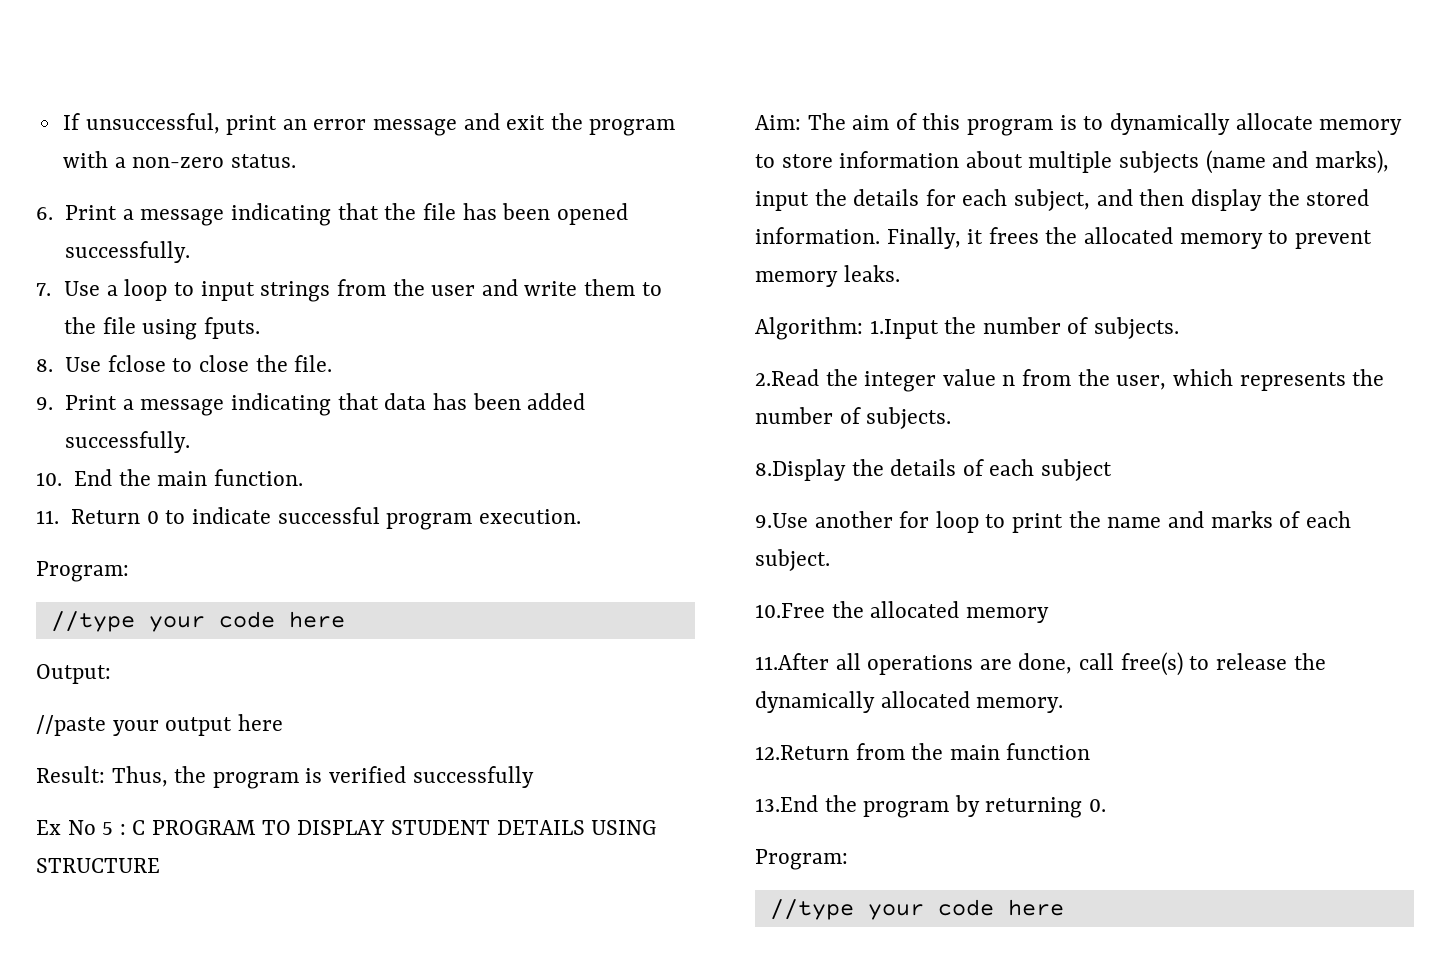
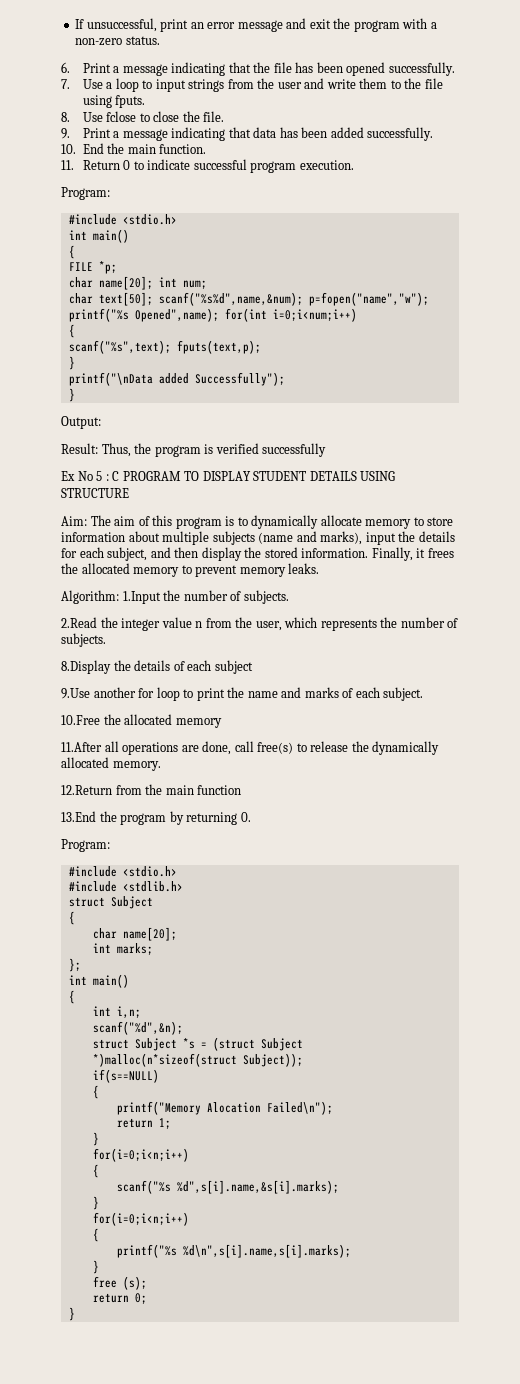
  11. Return 0 to indicate successful program execution.
  Program:
- //type your code here
+ #include <stdio.h>
+ int main()
+ {
+ FILE *p;
+ char name[20]; int num;
+ char text[50]; scanf("%s%d",name,&num); p=fopen("name","w"); printf("%s Opened",name); for(int i=0;i<num;i++)
+ {
+ scanf("%s",text); fputs(text,p);
+ }
+ printf("\nData added Successfully");
+ }
  Output:
- //paste your output here
  13.End the program by returning 0.
  Program:
- //type your code here
+ #include <stdio.h>
+ #include <stdlib.h>
+ struct Subject
+ {
+ char name[20];
+ int marks;
+ };
+ int main()
+ {
+ int i,n;
+ scanf("%d",&n);
+ struct Subject *s = (struct Subject *)malloc(n*sizeof(struct Subject));
+ if(s==NULL)
+ {
+ printf("Memory Alocation Failed\n");
+ return 1;
+ }
+ for(i=0;i<n;i++)
+ {
+ scanf("%s %d",s[i].name,&s[i].marks);
+ }
+ for(i=0;i<n;i++)
+ {
+ printf("%s %d\n",s[i].name,s[i].marks);
+ }
+ free (s);
+ return 0;
+ }

